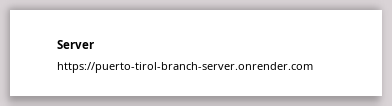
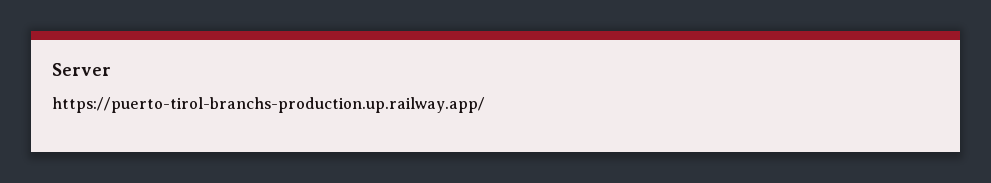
- https://puerto-tirol-branch-server.onrender.com
+ https://puerto-tirol-branchs-production.up.railway.app/

